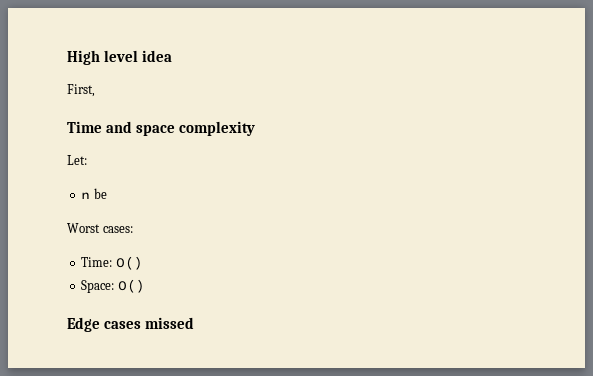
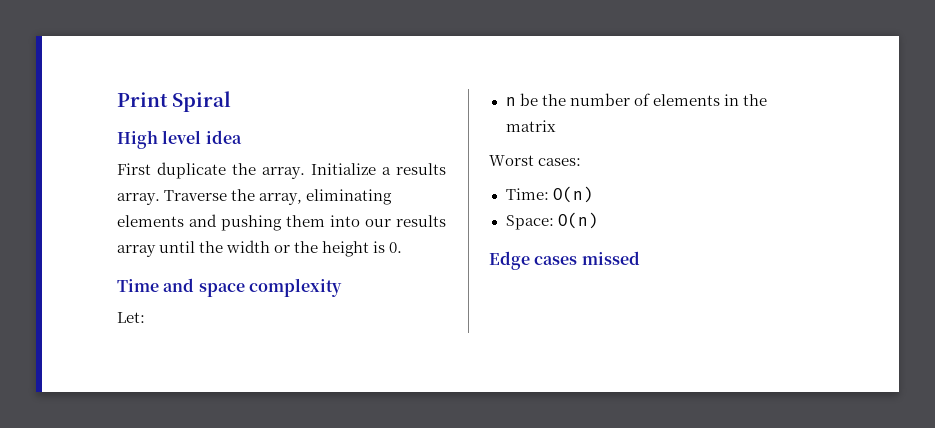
+ Print Spiral
- First,
+ First duplicate the array. Initialize a results array. Traverse the array, eliminating elements and pushing them into our results array until the width or the height is 0.
- n be
+ n be the number of elements in the matrix
- Time: O()
+ Time: O(n)
- Space: O()
+ Space: O(n)

